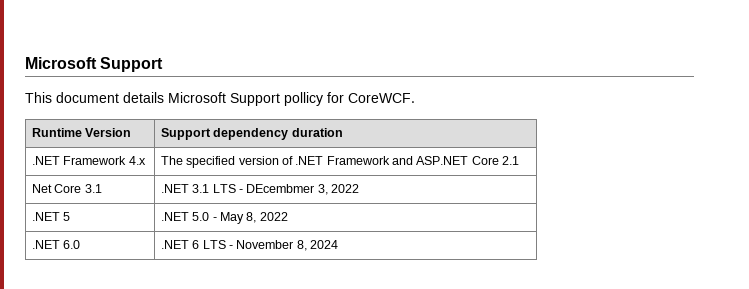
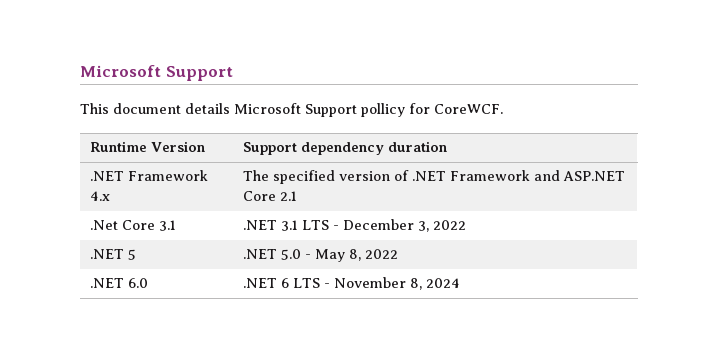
- Net Core 3.1 | .NET 3.1 LTS - DEcembmer 3, 2022
+ .Net Core 3.1 | .NET 3.1 LTS - December 3, 2022

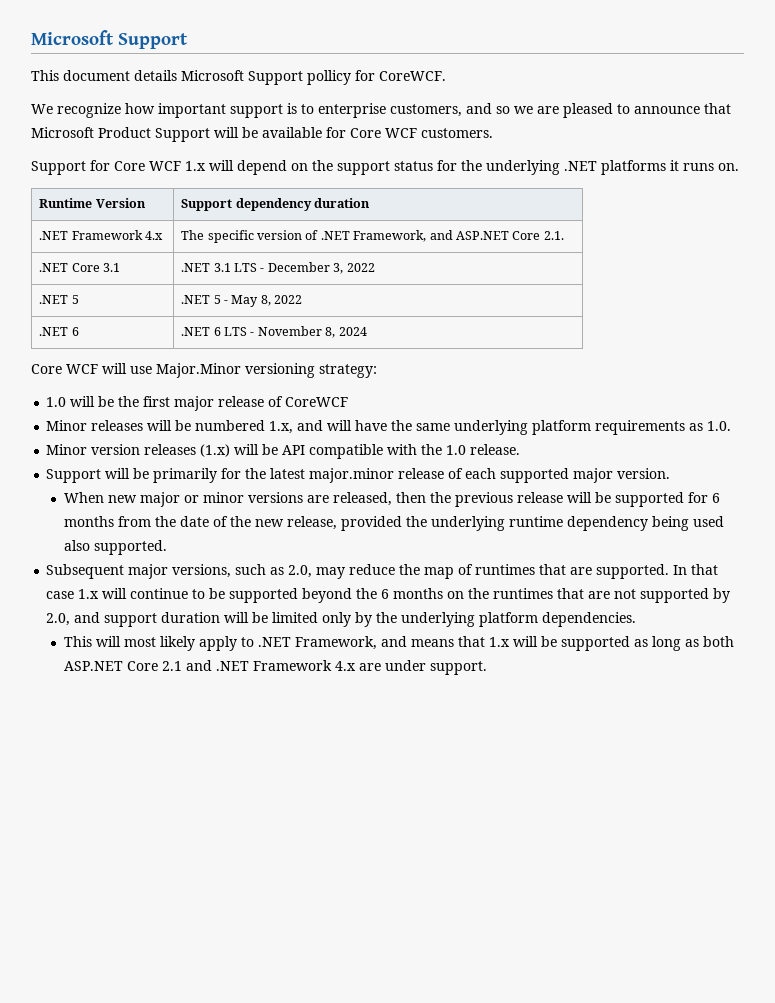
+ We recognize how important support is to enterprise customers, and so we are pleased to announce that Microsoft Product Support will be available for Core WCF customers.
+ Support for Core WCF 1.x will depend on the support status for the underlying .NET platforms it runs on.
- .NET Framework 4.x | The specified version of .NET Framework and ASP.NET Core 2.1
- .Net Core 3.1 | .NET 3.1 LTS - December 3, 2022
+ .NET Framework 4.x | The specific version of .NET Framework, and ASP.NET Core 2.1.
+ .NET Core 3.1 | .NET 3.1 LTS - December 3, 2022
- .NET 5 | .NET 5.0 - May 8, 2022
+ .NET 5 | .NET 5 - May 8, 2022
- .NET 6.0 | .NET 6 LTS - November 8, 2024
+ .NET 6 | .NET 6 LTS - November 8, 2024
+ Core WCF will use Major.Minor versioning strategy:
+ 1.0 will be the first major release of CoreWCF
+ Minor releases will be numbered 1.x, and will have the same underlying platform requirements as 1.0.
+ Minor version releases (1.x) will be API compatible with the 1.0 release.
+ Support will be primarily for the latest major.minor release of each supported major version.
+ When new major or minor versions are released, then the previous release will be supported for 6 months from the date of the new release, provided the underlying runtime dependency being used also supported.
+ Subsequent major versions, such as 2.0, may reduce the map of runtimes that are supported. In that case 1.x will continue to be supported beyond the 6 months on the runtimes that are not supported by 2.0, and support duration will be limited only by the underlying platform dependencies.
+ This will most likely apply to .NET Framework, and means that 1.x will be supported as long as both ASP.NET Core 2.1 and .NET Framework 4.x are under support.

